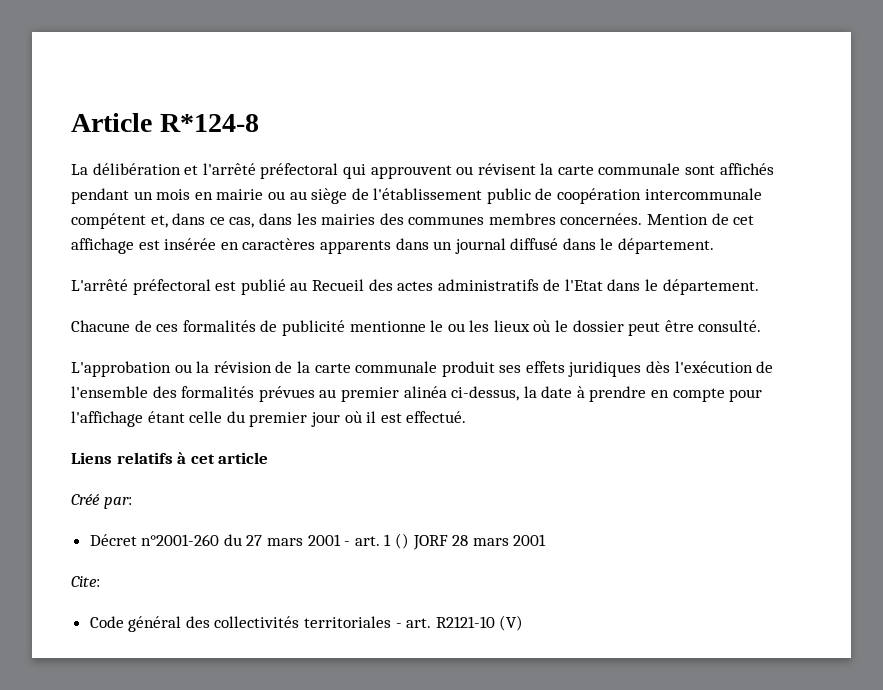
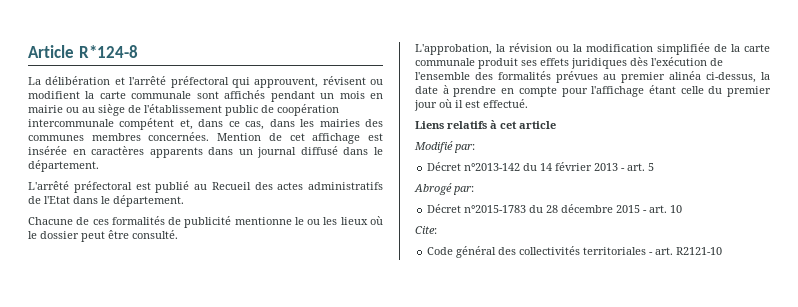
- La délibération et l'arrêté préfectoral qui approuvent ou révisent la carte communale sont affichés pendant un mois en mairie ou au siège de l'établissement public de coopération intercommunale compétent et, dans ce cas, dans les mairies des communes membres concernées.
+ La délibération et l'arrêté préfectoral qui approuvent, révisent ou modifient la carte communale sont affichés pendant un mois en mairie ou au siège de l'établissement public de coopération intercommunale compétent et, dans ce cas, dans les mairies des communes membres concernées.
- L'approbation ou la révision de la carte communale produit ses effets juridiques dès l'exécution de l'ensemble des formalités prévues au premier alinéa ci-dessus, la date à prendre en compte pour l'affichage étant celle du premier jour où il est effectué.
+ L'approbation, la révision ou la modification simplifiée de la carte communale produit ses effets juridiques dès l'exécution de l'ensemble des formalités prévues au premier alinéa ci-dessus, la date à prendre en compte pour l'affichage étant celle du premier jour où il est effectué.
- Créé par:
- Décret n°2001-260 du 27 mars 2001 - art. 1 () JORF 28 mars 2001
+ Modifié par:
+ Décret n°2013-142 du 14 février 2013 - art. 5
+ Abrogé par:
+ Décret n°2015-1783 du 28 décembre 2015 - art. 10
- Code général des collectivités territoriales - art. R2121-10 (V)
+ Code général des collectivités territoriales - art. R2121-10

